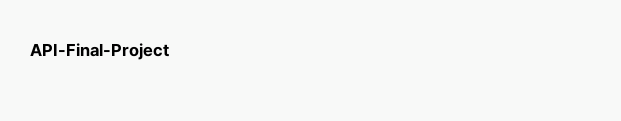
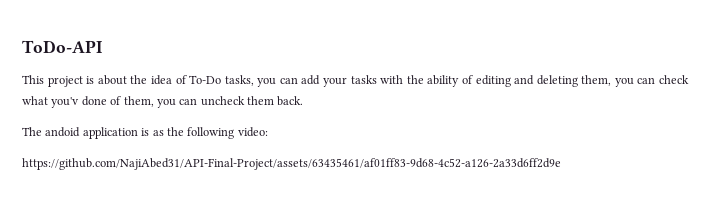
- API-Final-Project
+ ToDo-API
+ This project is about the idea of To-Do tasks, you can add your tasks with the ability of editing and deleting them, you can check what you'v done of them, you can uncheck them back.
+ The andoid application is as the following video:
+ https://github.com/NajiAbed31/API-Final-Project/assets/63435461/af01ff83-9d68-4c52-a126-2a33d6ff2d9e

